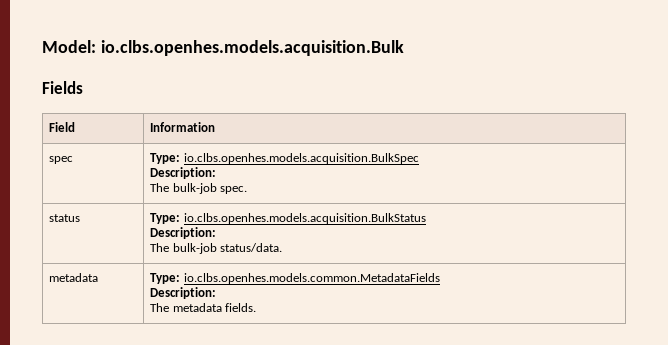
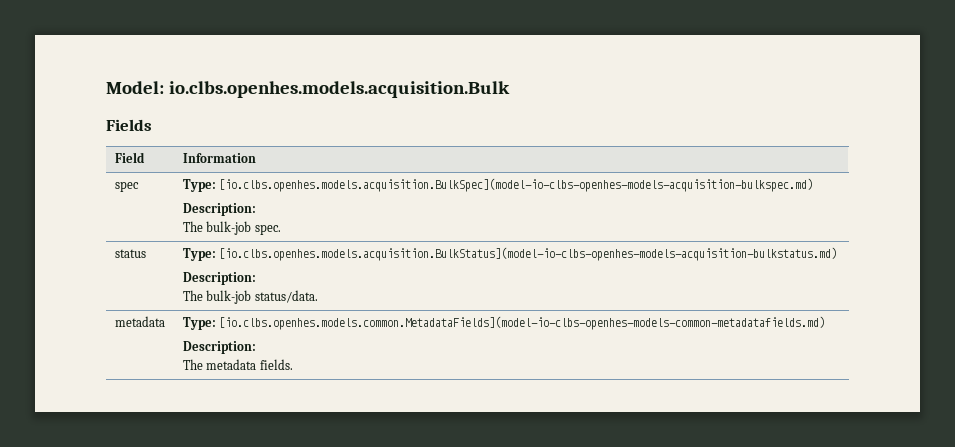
- spec | Type: io.clbs.openhes.models.acquisition.BulkSpec
+ spec | Type: [io.clbs.openhes.models.acquisition.BulkSpec](model-io-clbs-openhes-models-acquisition-bulkspec.md)
- status | Type: io.clbs.openhes.models.acquisition.BulkStatus
+ status | Type: [io.clbs.openhes.models.acquisition.BulkStatus](model-io-clbs-openhes-models-acquisition-bulkstatus.md)
- metadata | Type: io.clbs.openhes.models.common.MetadataFields
+ metadata | Type: [io.clbs.openhes.models.common.MetadataFields](model-io-clbs-openhes-models-common-metadatafields.md)

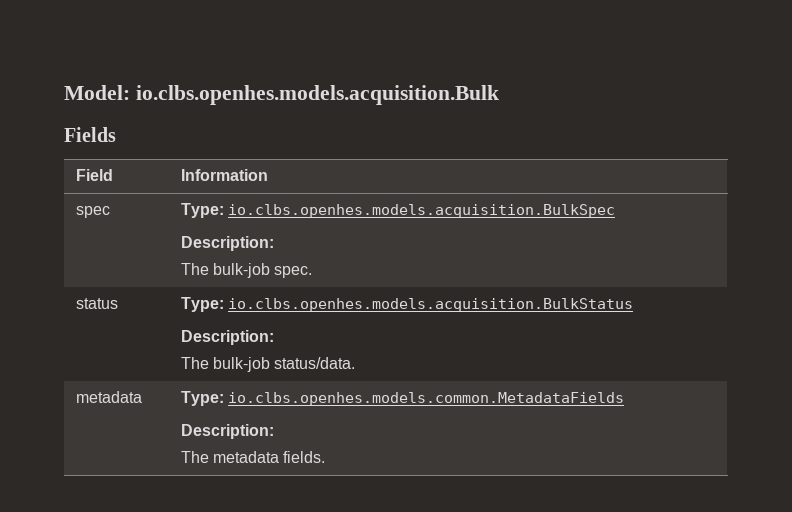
- spec | Type: [io.clbs.openhes.models.acquisition.BulkSpec](model-io-clbs-openhes-models-acquisition-bulkspec.md)
+ spec | Type: io.clbs.openhes.models.acquisition.BulkSpec
- status | Type: [io.clbs.openhes.models.acquisition.BulkStatus](model-io-clbs-openhes-models-acquisition-bulkstatus.md)
+ status | Type: io.clbs.openhes.models.acquisition.BulkStatus
- metadata | Type: [io.clbs.openhes.models.common.MetadataFields](model-io-clbs-openhes-models-common-metadatafields.md)
+ metadata | Type: io.clbs.openhes.models.common.MetadataFields

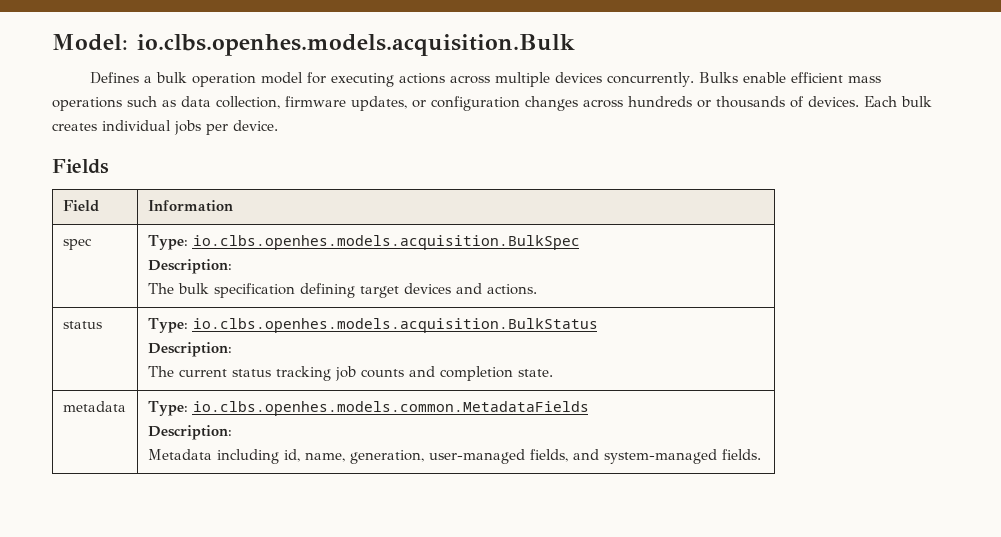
+ Defines a bulk operation model for executing actions across multiple devices concurrently. Bulks enable efficient mass operations such as data collection, firmware updates, or configuration changes across hundreds or thousands of devices. Each bulk creates individual jobs per device.
  spec | Type: io.clbs.openhes.models.acquisition.BulkSpec
  Description:
- The bulk-job spec.
+ The bulk specification defining target devices and actions.
  status | Type: io.clbs.openhes.models.acquisition.BulkStatus
  Description:
- The bulk-job status/data.
+ The current status tracking job counts and completion state.
  metadata | Type: io.clbs.openhes.models.common.MetadataFields
  Description:
- The metadata fields.
+ Metadata including id, name, generation, user-managed fields, and system-managed fields.

